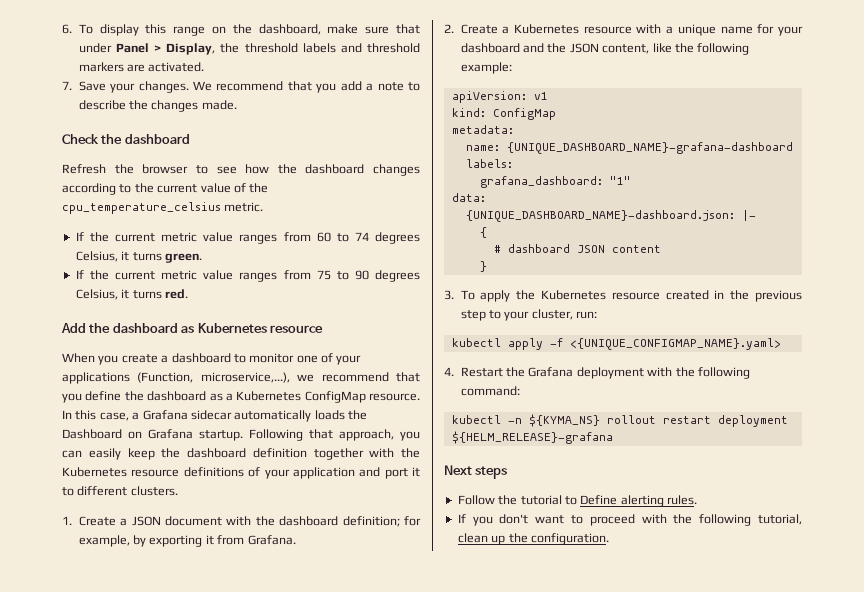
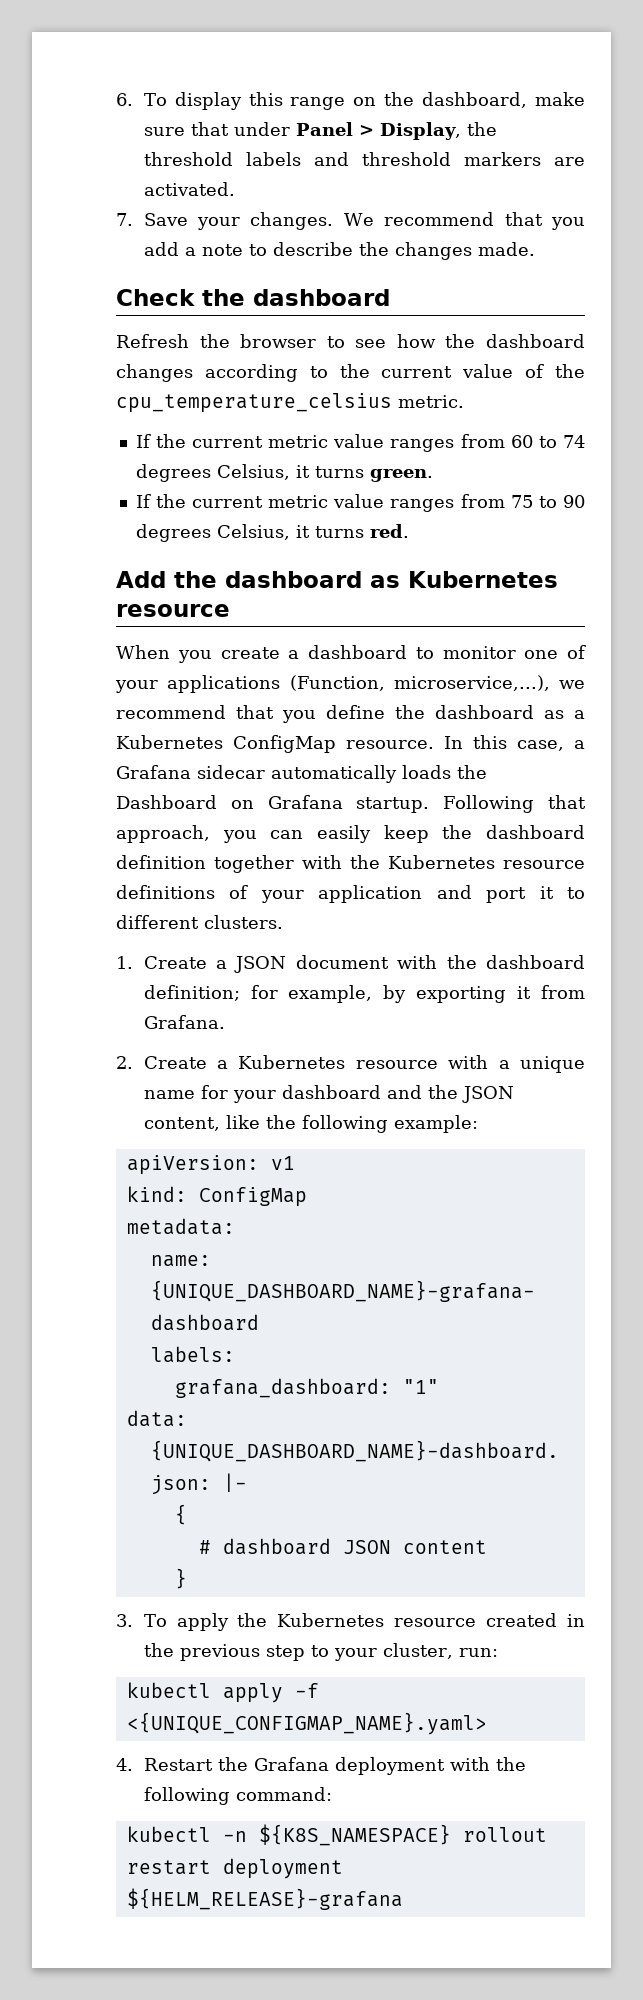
- kubectl -n ${KYMA_NS} rollout restart deployment ${HELM_RELEASE}-grafana
+ kubectl -n ${K8S_NAMESPACE} rollout restart deployment ${HELM_RELEASE}-grafana
- Next steps
- Follow the tutorial to Define alerting rules.
- If you don't want to proceed with the following tutorial, clean up the configuration.

